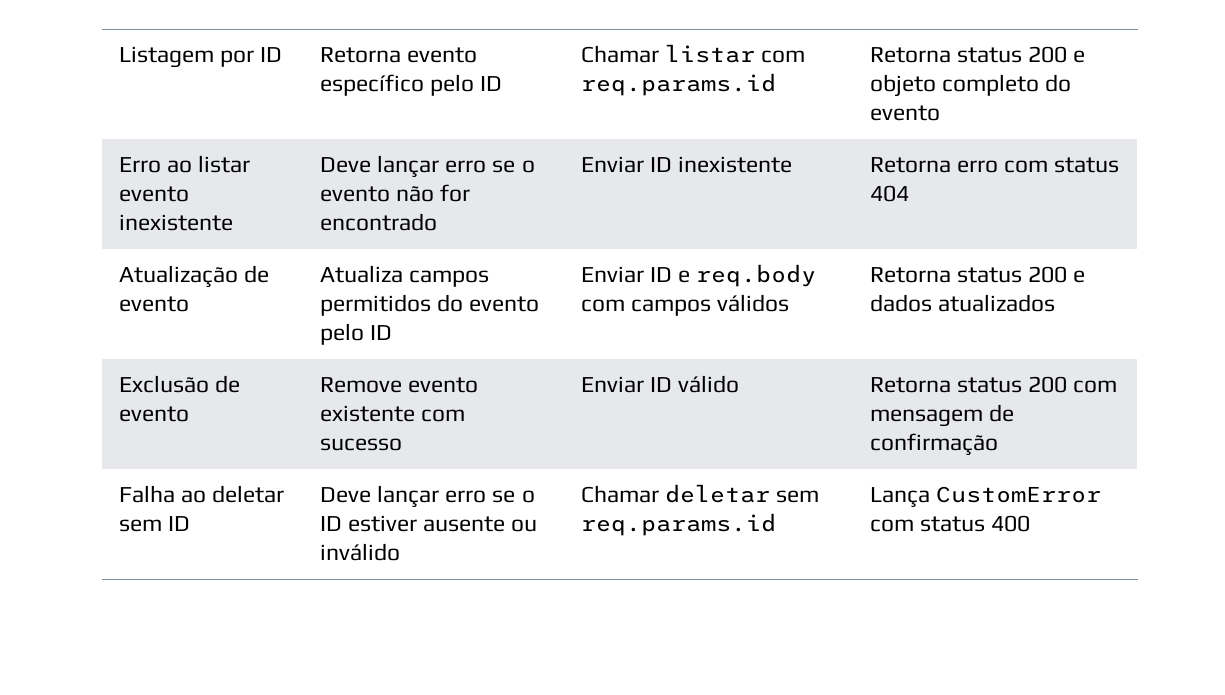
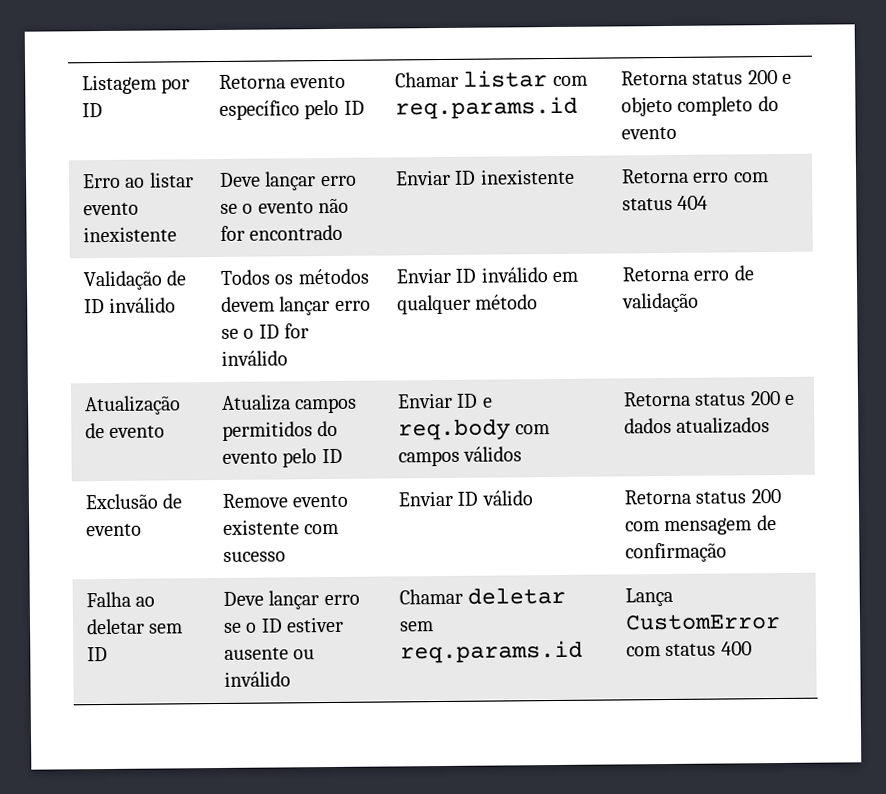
+ Validação de ID inválido | Todos os métodos devem lançar erro se o ID for inválido | Enviar ID inválido em qualquer método | Retorna erro de validação

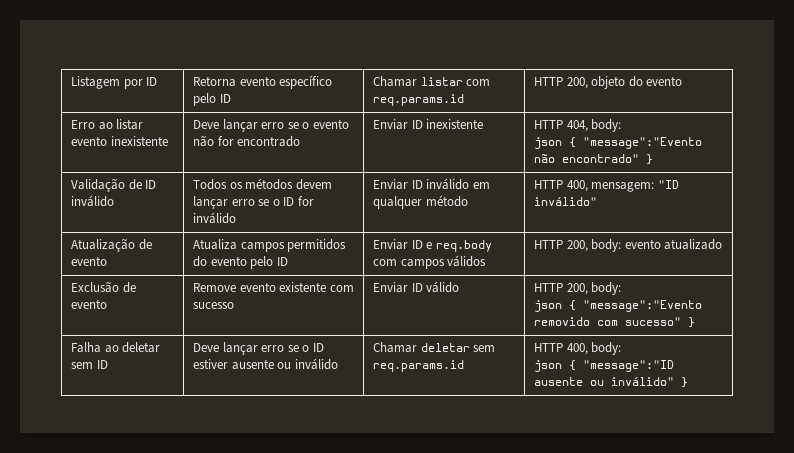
- Listagem por ID | Retorna evento específico pelo ID | Chamar listar com req.params.id | Retorna status 200 e objeto completo do evento
+ Listagem por ID | Retorna evento específico pelo ID | Chamar listar com req.params.id | HTTP 200, objeto do evento
- Erro ao listar evento inexistente | Deve lançar erro se o evento não for encontrado | Enviar ID inexistente | Retorna erro com status 404
+ Erro ao listar evento inexistente | Deve lançar erro se o evento não for encontrado | Enviar ID inexistente | HTTP 404, body:
+ json { "message":"Evento não encontrado" }
- Validação de ID inválido | Todos os métodos devem lançar erro se o ID for inválido | Enviar ID inválido em qualquer método | Retorna erro de validação
+ Validação de ID inválido | Todos os métodos devem lançar erro se o ID for inválido | Enviar ID inválido em qualquer método | HTTP 400, mensagem: "ID inválido"
- Atualização de evento | Atualiza campos permitidos do evento pelo ID | Enviar ID e req.body com campos válidos | Retorna status 200 e dados atualizados
+ Atualização de evento | Atualiza campos permitidos do evento pelo ID | Enviar ID e req.body com campos válidos | HTTP 200, body: evento atualizado
- Exclusão de evento | Remove evento existente com sucesso | Enviar ID válido | Retorna status 200 com mensagem de confirmação
+ Exclusão de evento | Remove evento existente com sucesso | Enviar ID válido | HTTP 200, body:
+ json { "message":"Evento removido com sucesso" }
- Falha ao deletar sem ID | Deve lançar erro se o ID estiver ausente ou inválido | Chamar deletar sem req.params.id | Lança CustomError com status 400
+ Falha ao deletar sem ID | Deve lançar erro se o ID estiver ausente ou inválido | Chamar deletar sem req.params.id | HTTP 400, body:
+ json { "message":"ID ausente ou inválido" }

